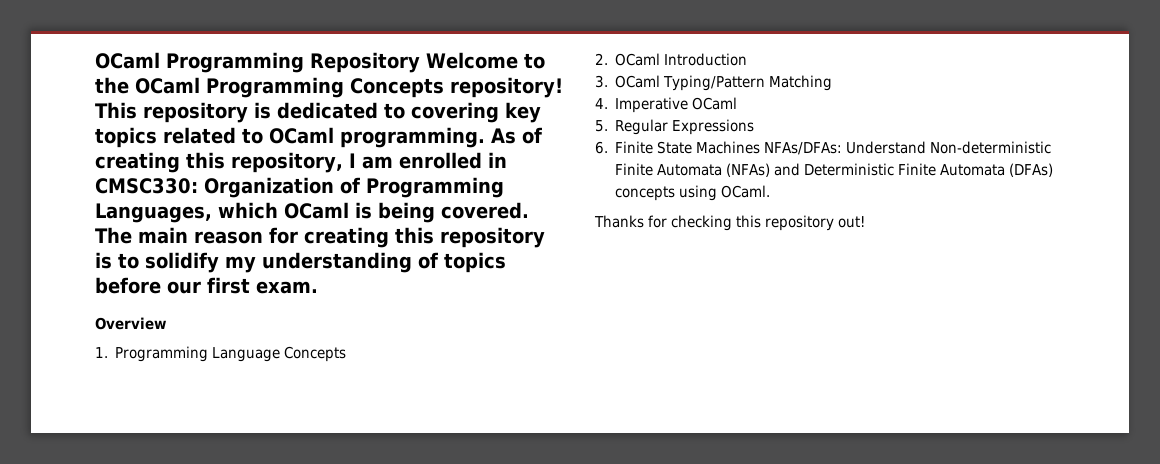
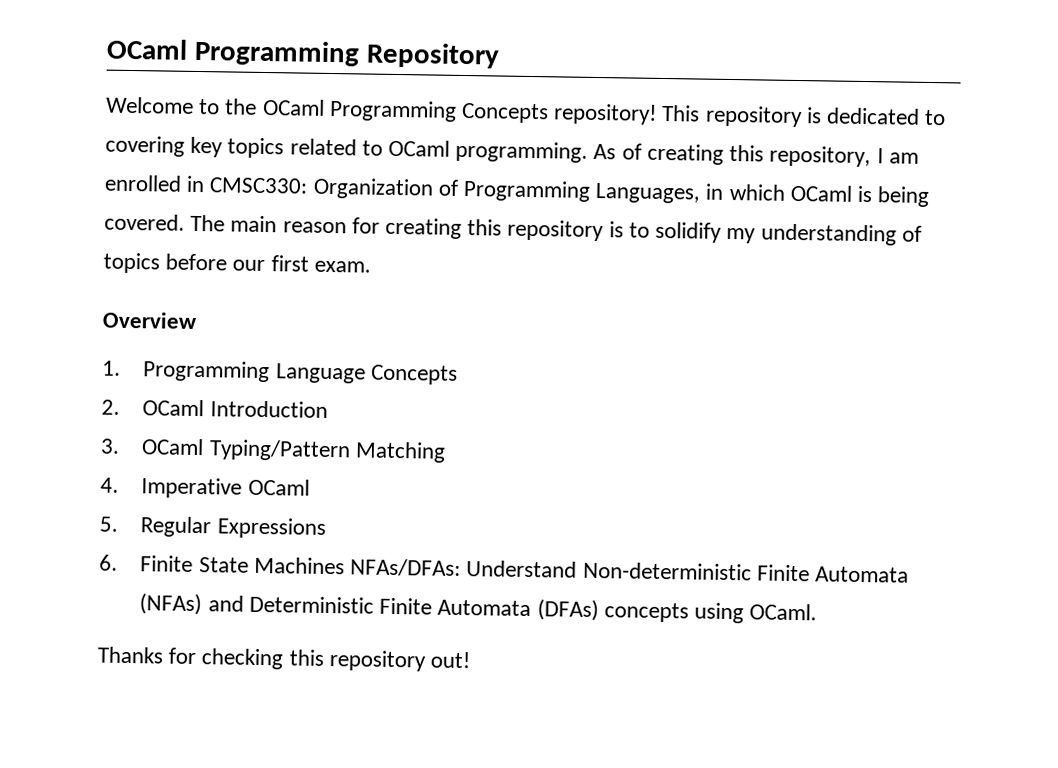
- OCaml Programming Repository Welcome to the OCaml Programming Concepts repository!
+ OCaml Programming Repository
+ Welcome to the OCaml Programming Concepts repository!
- As of creating this repository, I am enrolled in CMSC330: Organization of Programming Languages, which OCaml is being covered.
+ As of creating this repository, I am enrolled in CMSC330: Organization of Programming Languages, in which OCaml is being covered.

